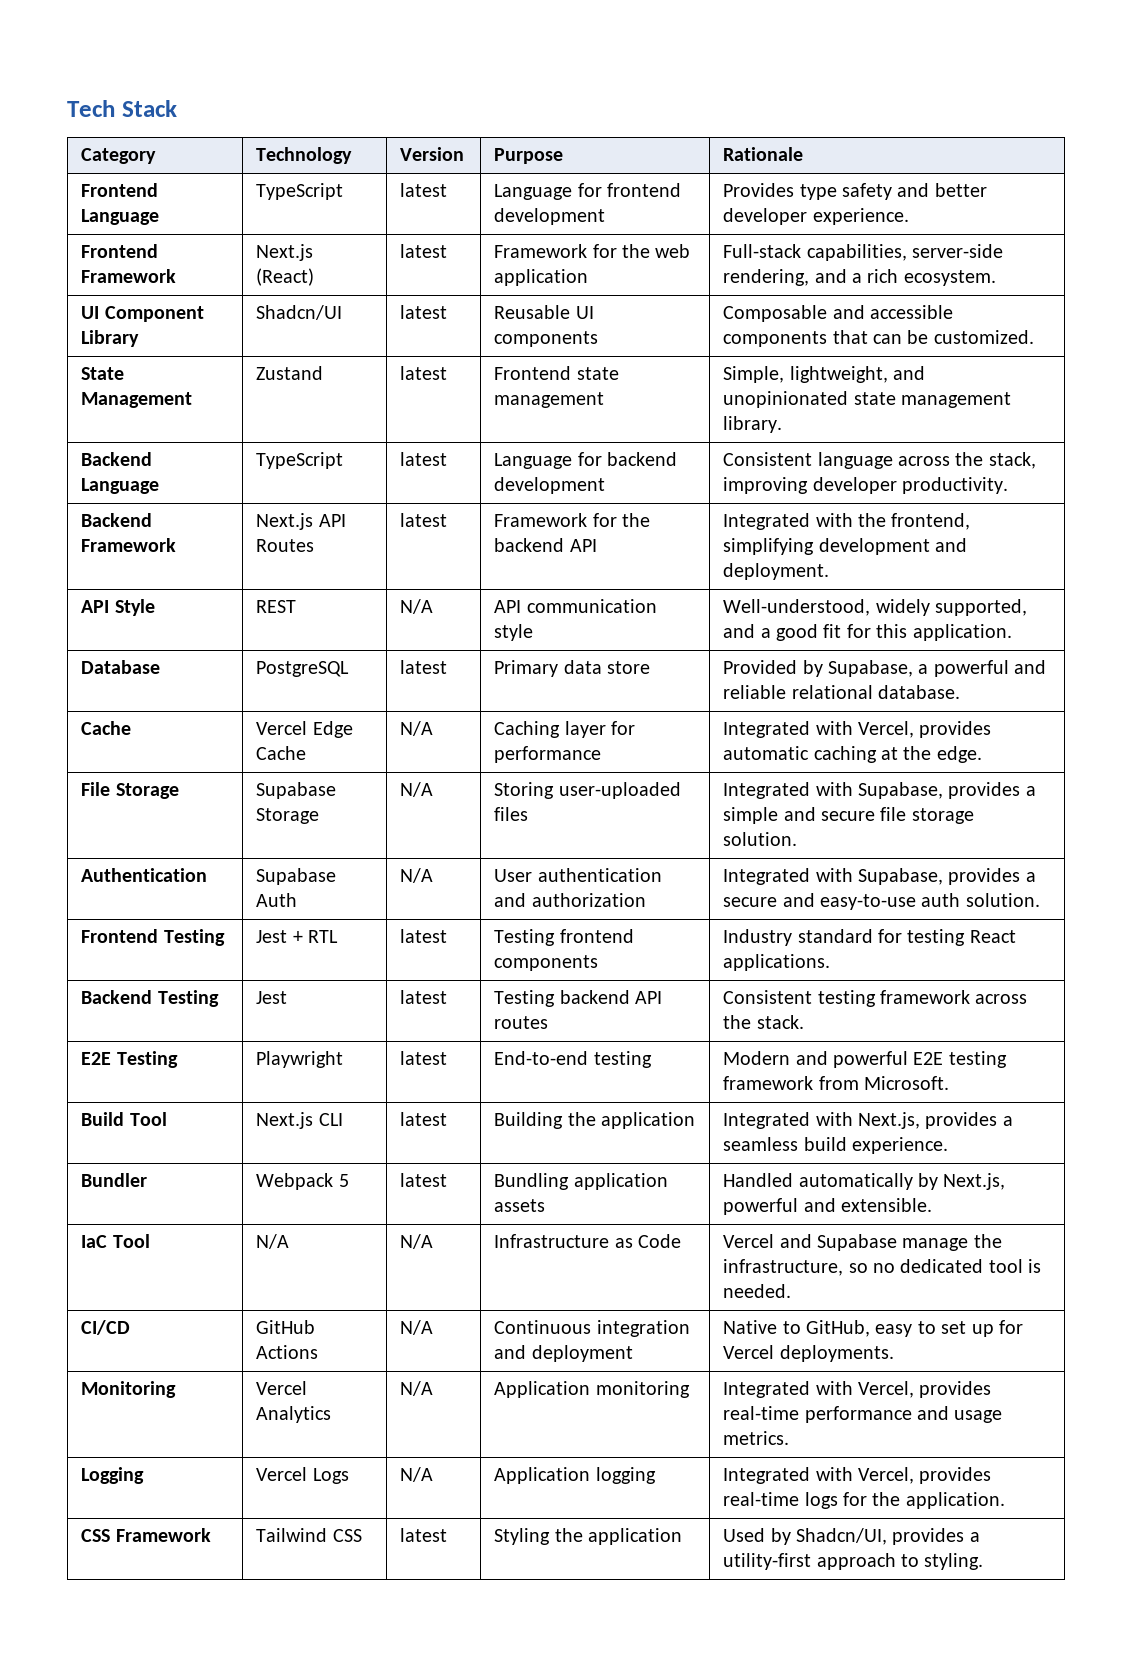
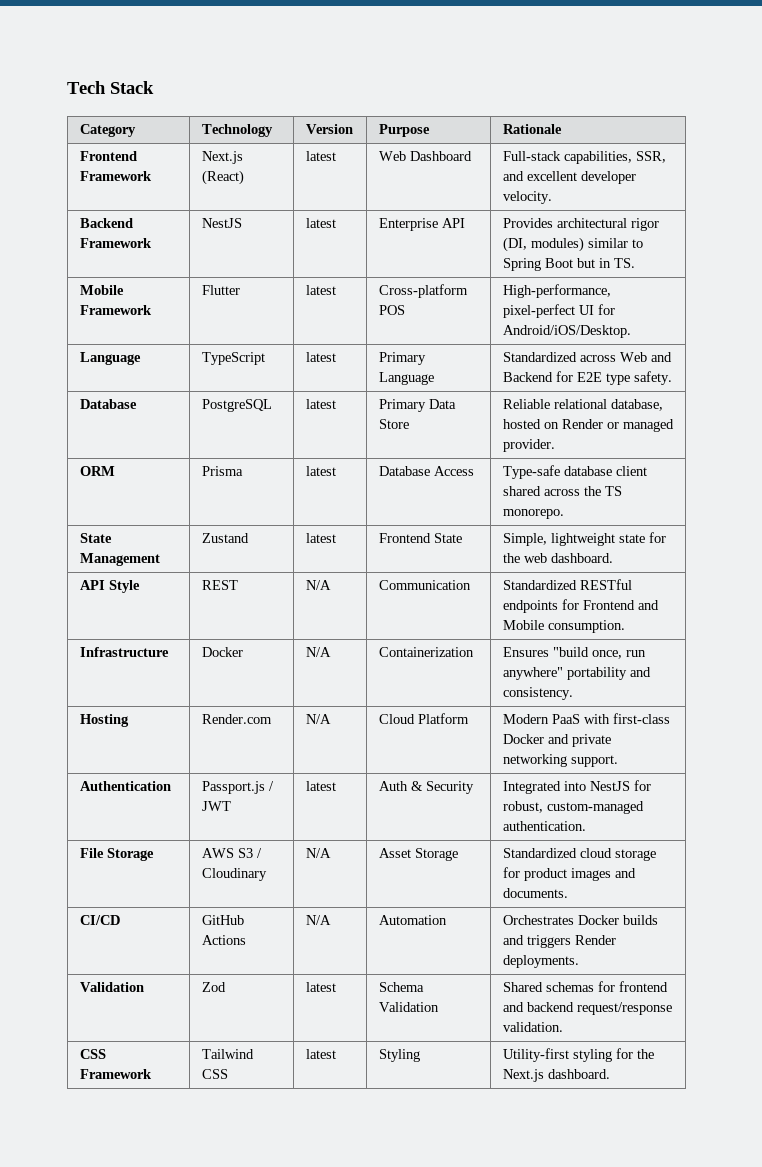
- Frontend Language | TypeScript | latest | Language for frontend development | Provides type safety and better developer experience.
- Frontend Framework | Next.js (React) | latest | Framework for the web application | Full-stack capabilities, server-side rendering, and a rich ecosystem.
- UI Component Library | Shadcn/UI | latest | Reusable UI components | Composable and accessible components that can be customized.
+ Frontend Framework | Next.js (React) | latest | Web Dashboard | Full-stack capabilities, SSR, and excellent developer velocity.
+ Backend Framework | NestJS | latest | Enterprise API | Provides architectural rigor (DI, modules) similar to Spring Boot but in TS.
+ Mobile Framework | Flutter | latest | Cross-platform POS | High-performance, pixel-perfect UI for Android/iOS/Desktop.
+ Language | TypeScript | latest | Primary Language | Standardized across Web and Backend for E2E type safety.
+ Database | PostgreSQL | latest | Primary Data Store | Reliable relational database, hosted on Render or managed provider.
+ ORM | Prisma | latest | Database Access | Type-safe database client shared across the TS monorepo.
- State Management | Zustand | latest | Frontend state management | Simple, lightweight, and unopinionated state management library.
- Backend Language | TypeScript | latest | Language for backend development | Consistent language across the stack, improving developer productivity.
- Backend Framework | Next.js API Routes | latest | Framework for the backend API | Integrated with the frontend, simplifying development and deployment.
- API Style | REST | N/A | API communication style | Well-understood, widely supported, and a good fit for this application.
- Database | PostgreSQL | latest | Primary data store | Provided by Supabase, a powerful and reliable relational database.
- Cache | Vercel Edge Cache | N/A | Caching layer for performance | Integrated with Vercel, provides automatic caching at the edge.
- File Storage | Supabase Storage | N/A | Storing user-uploaded files | Integrated with Supabase, provides a simple and secure file storage solution.
- Authentication | Supabase Auth | N/A | User authentication and authorization | Integrated with Supabase, provides a secure and easy-to-use auth solution.
- Frontend Testing | Jest + RTL | latest | Testing frontend components | Industry standard for testing React applications.
- Backend Testing | Jest | latest | Testing backend API routes | Consistent testing framework across the stack.
- E2E Testing | Playwright | latest | End-to-end testing | Modern and powerful E2E testing framework from Microsoft.
- Build Tool | Next.js CLI | latest | Building the application | Integrated with Next.js, provides a seamless build experience.
- Bundler | Webpack 5 | latest | Bundling application assets | Handled automatically by Next.js, powerful and extensible.
- IaC Tool | N/A | N/A | Infrastructure as Code | Vercel and Supabase manage the infrastructure, so no dedicated tool is needed.
- CI/CD | GitHub Actions | N/A | Continuous integration and deployment | Native to GitHub, easy to set up for Vercel deployments.
- Monitoring | Vercel Analytics | N/A | Application monitoring | Integrated with Vercel, provides real-time performance and usage metrics.
- Logging | Vercel Logs | N/A | Application logging | Integrated with Vercel, provides real-time logs for the application.
+ State Management | Zustand | latest | Frontend State | Simple, lightweight state for the web dashboard.
+ API Style | REST | N/A | Communication | Standardized RESTful endpoints for Frontend and Mobile consumption.
+ Infrastructure | Docker | N/A | Containerization | Ensures "build once, run anywhere" portability and consistency.
+ Hosting | Render.com | N/A | Cloud Platform | Modern PaaS with first-class Docker and private networking support.
+ Authentication | Passport.js / JWT | latest | Auth & Security | Integrated into NestJS for robust, custom-managed authentication.
+ File Storage | AWS S3 / Cloudinary | N/A | Asset Storage | Standardized cloud storage for product images and documents.
+ CI/CD | GitHub Actions | N/A | Automation | Orchestrates Docker builds and triggers Render deployments.
+ Validation | Zod | latest | Schema Validation | Shared schemas for frontend and backend request/response validation.
- CSS Framework | Tailwind CSS | latest | Styling the application | Used by Shadcn/UI, provides a utility-first approach to styling.
+ CSS Framework | Tailwind CSS | latest | Styling | Utility-first styling for the Next.js dashboard.

